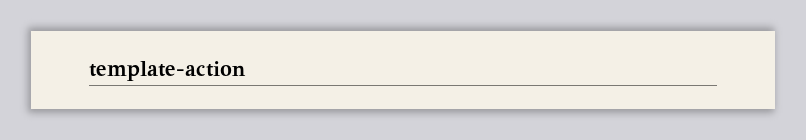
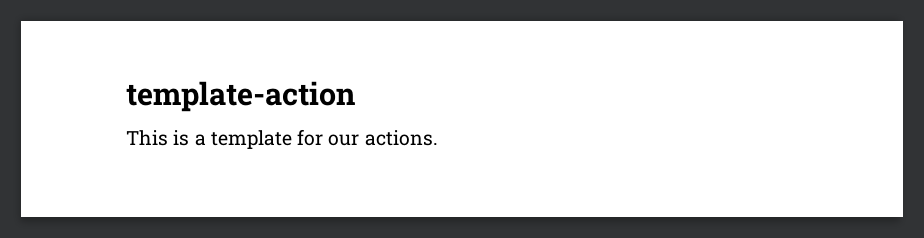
+ This is a template for our actions.

